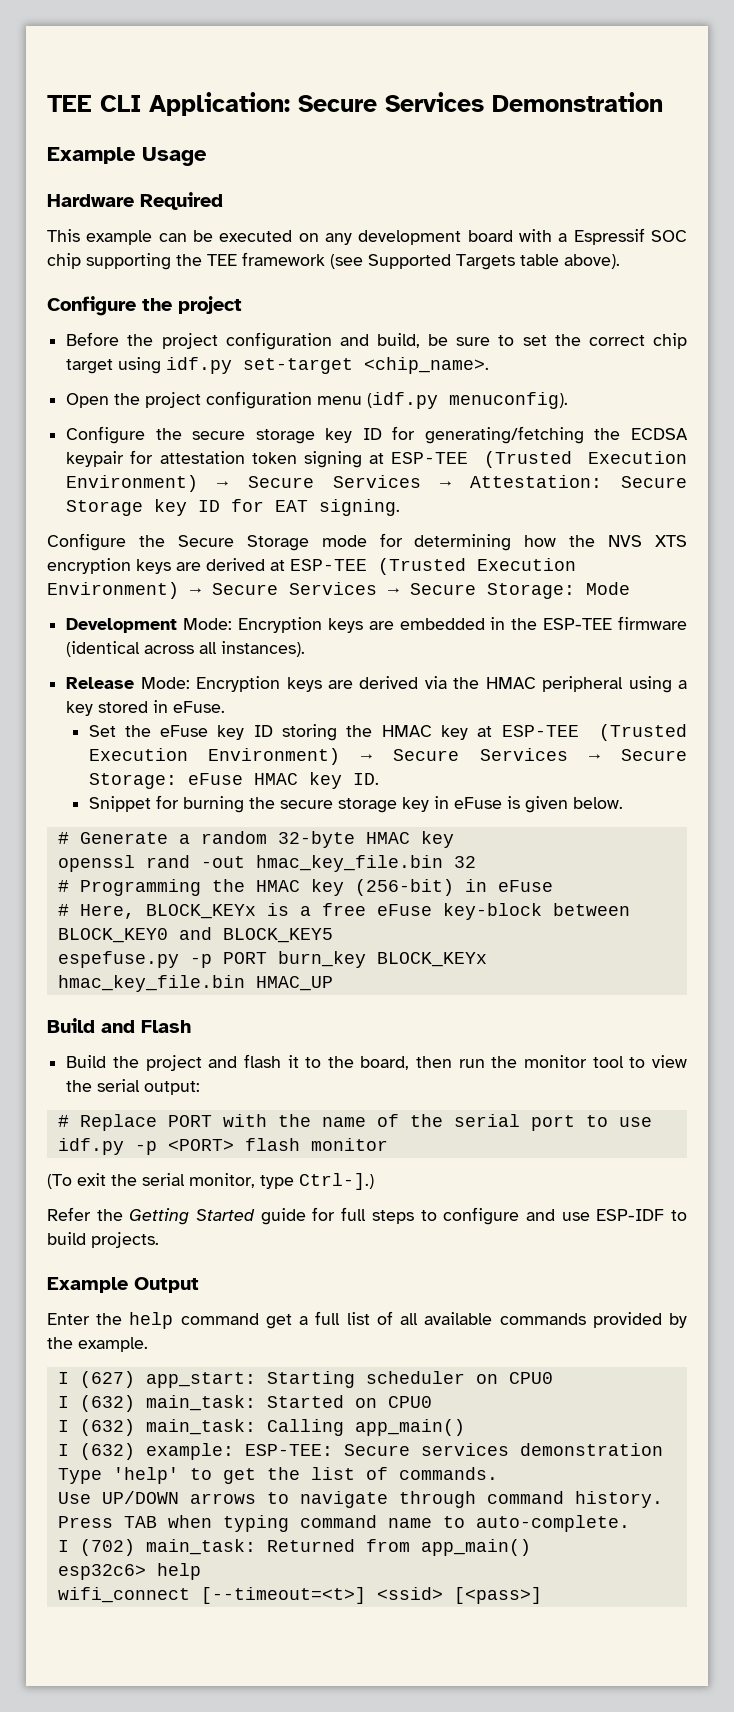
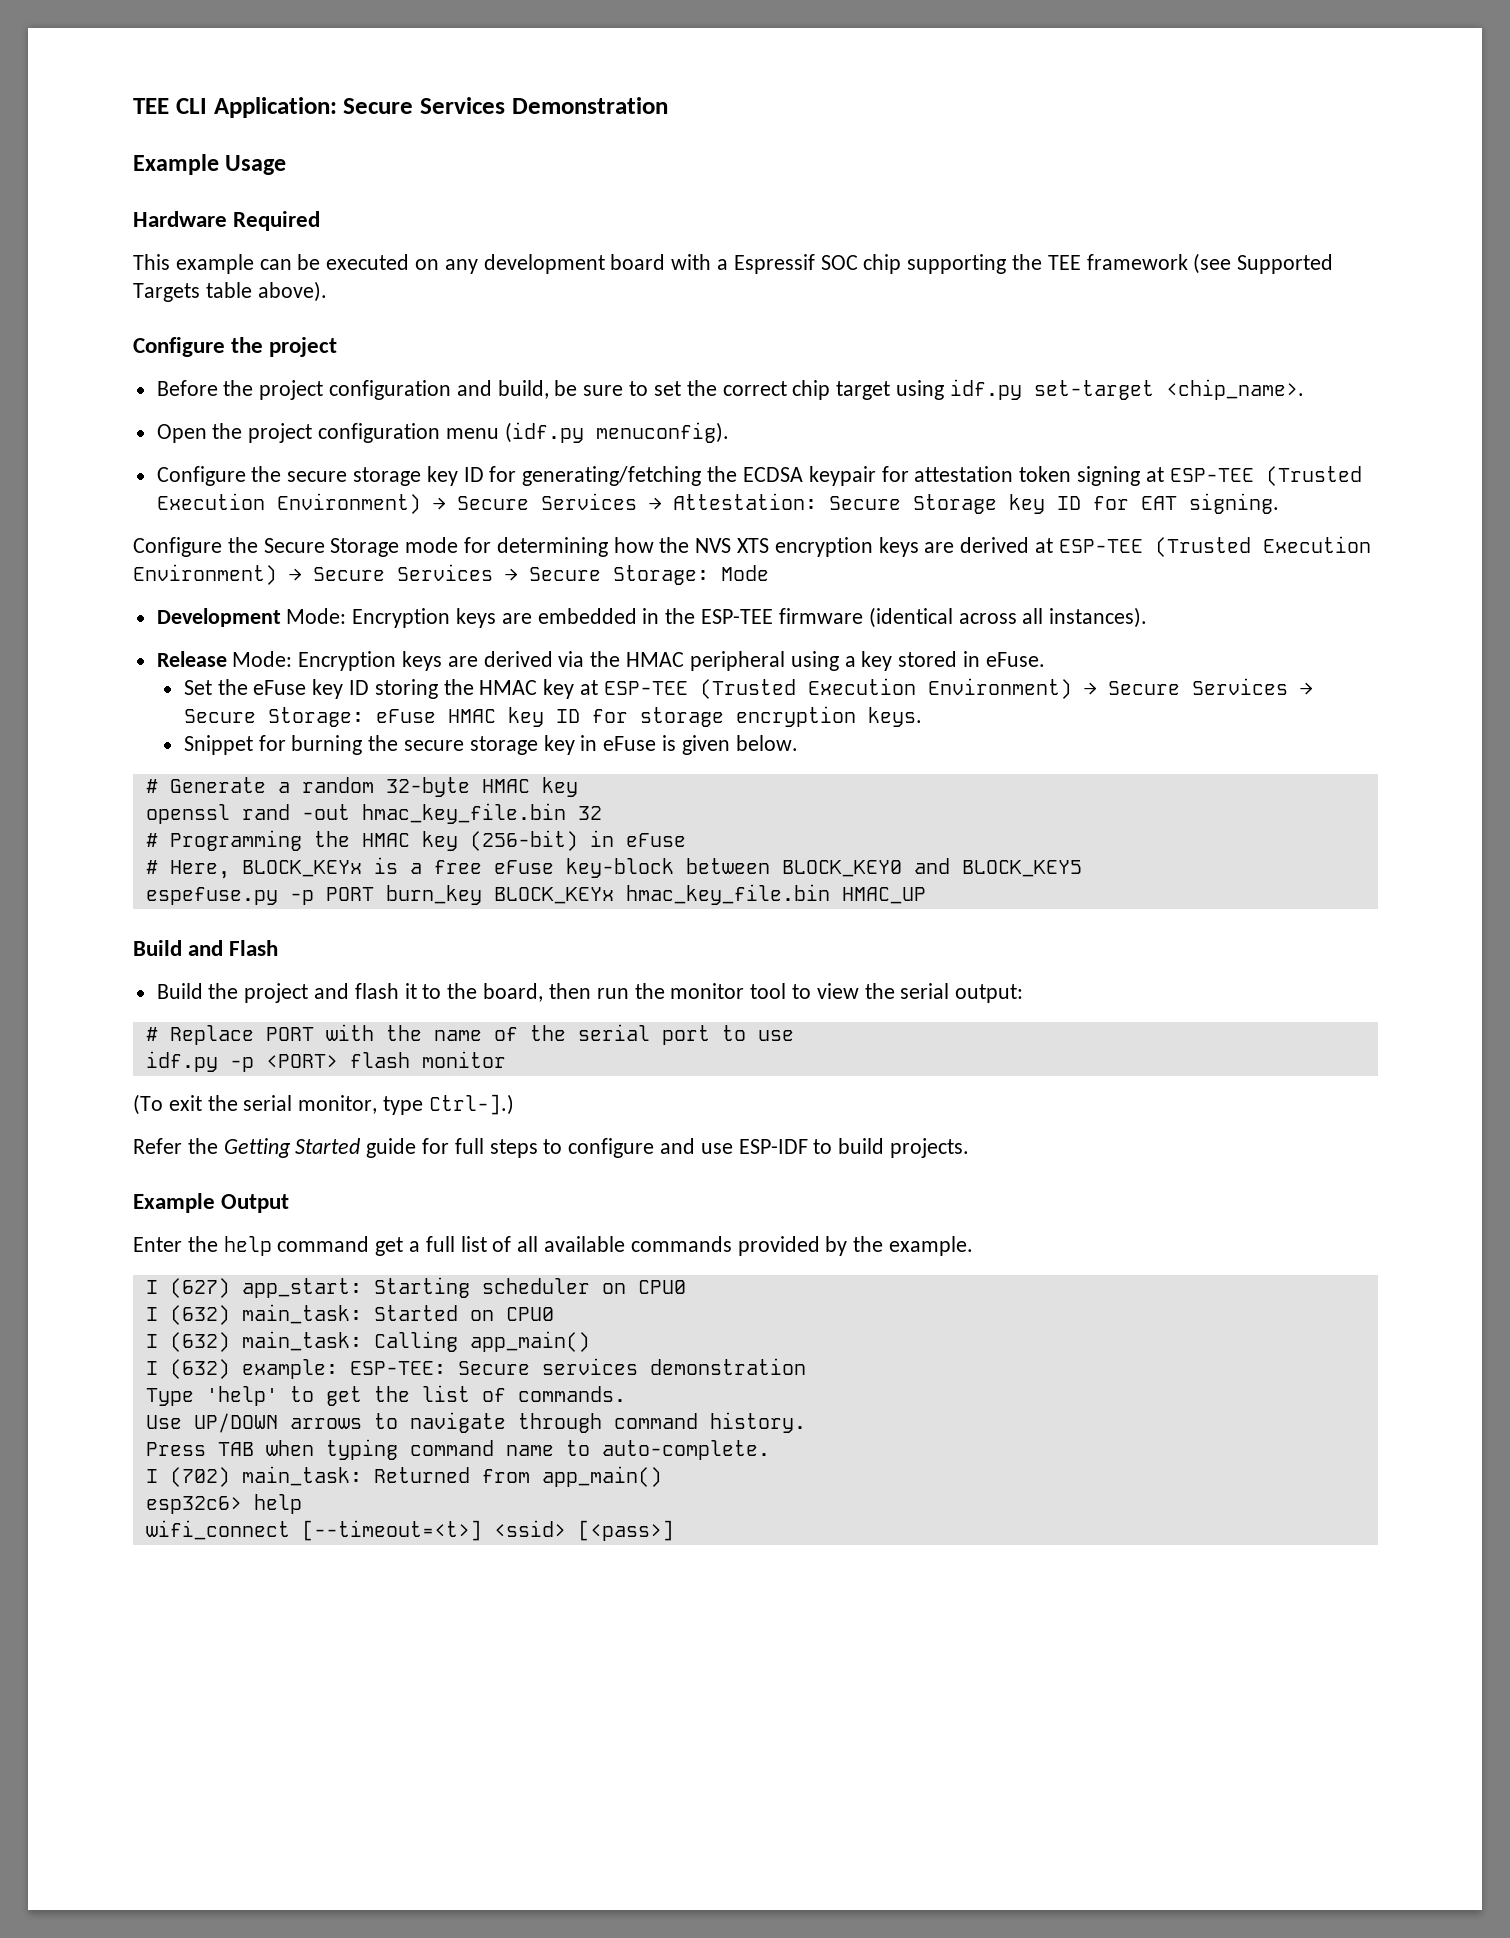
- Set the eFuse key ID storing the HMAC key at ESP-TEE (Trusted Execution Environment) → Secure Services → Secure Storage: eFuse HMAC key ID.
+ Set the eFuse key ID storing the HMAC key at ESP-TEE (Trusted Execution Environment) → Secure Services → Secure Storage: eFuse HMAC key ID for storage encryption keys.

